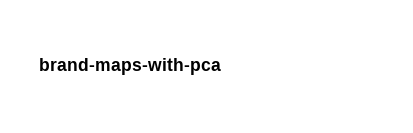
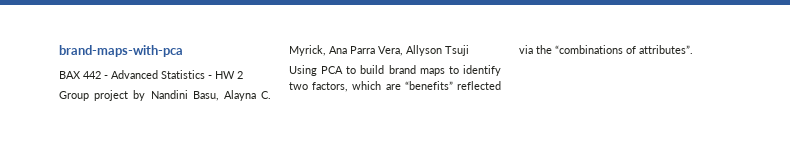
+ BAX 442 - Advanced Statistics - HW 2
+ Group project by Nandini Basu, Alayna C. Myrick, Ana Parra Vera, Allyson Tsuji
+ Using PCA to build brand maps to identify two factors, which are “benefits” reflected via the “combinations of attributes”.

